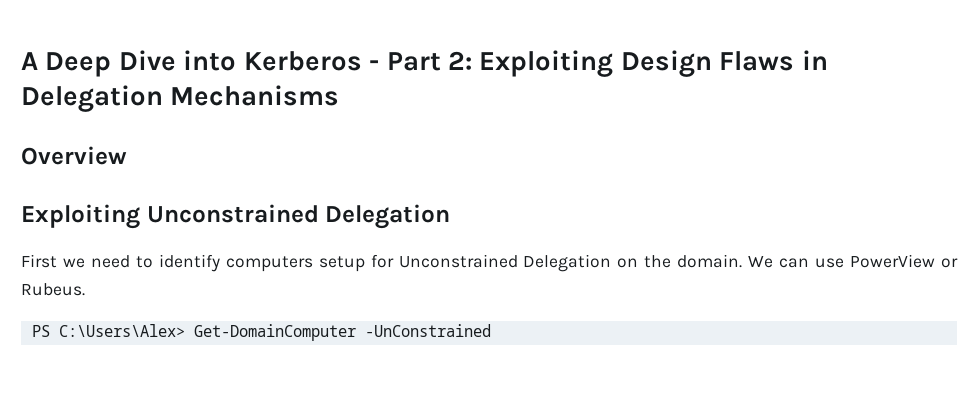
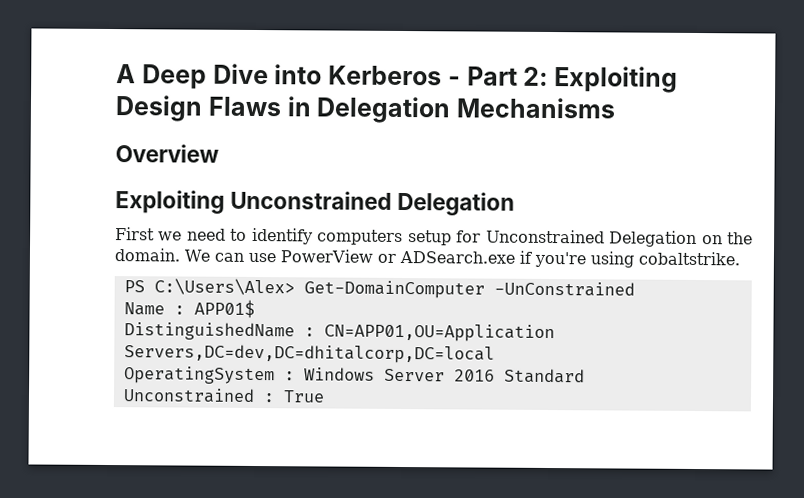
- We can use PowerView or Rubeus.
+ We can use PowerView or ADSearch.exe if you're using cobaltstrike.
+ Name : APP01$
+ DistinguishedName : CN=APP01,OU=Application Servers,DC=dev,DC=dhitalcorp,DC=local
+ OperatingSystem : Windows Server 2016 Standard
+ Unconstrained : True

